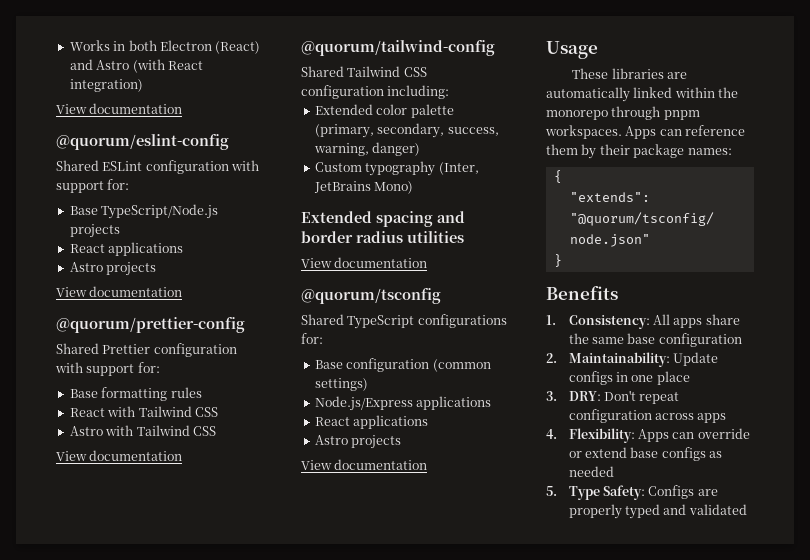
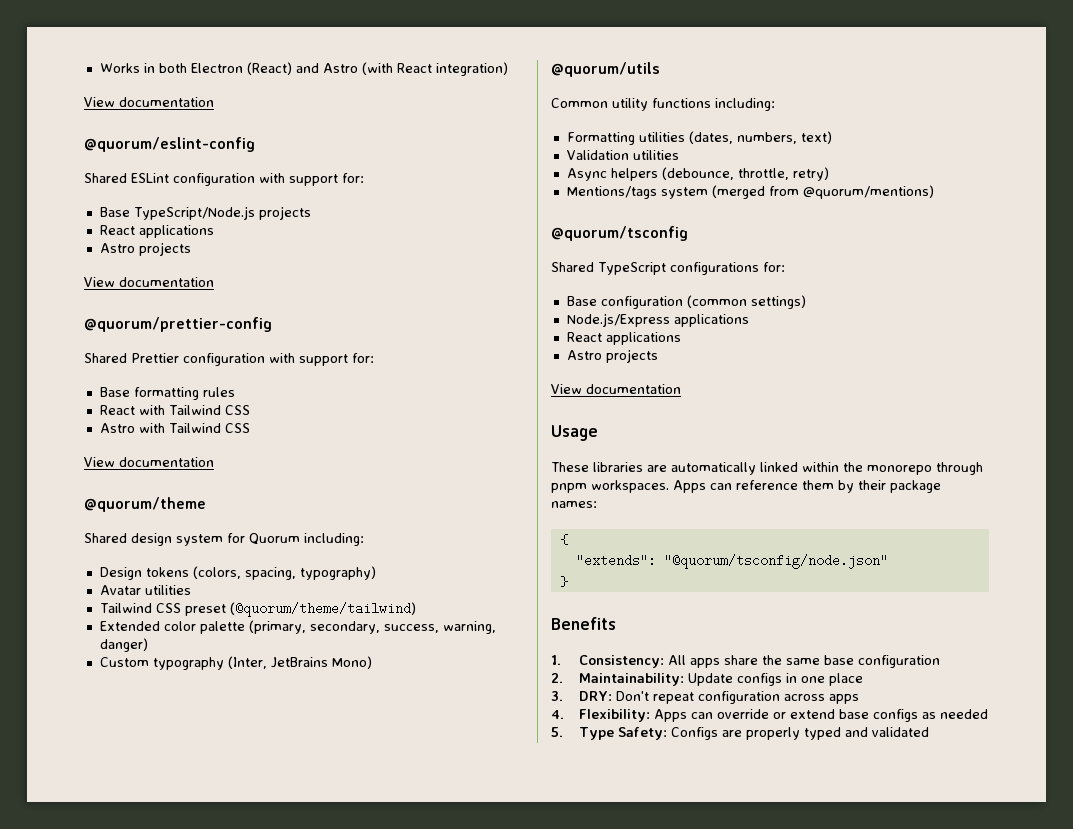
- @quorum/tailwind-config
- Shared Tailwind CSS configuration including:
+ @quorum/theme
+ Shared design system for Quorum including:
+ Design tokens (colors, spacing, typography)
+ Avatar utilities
+ Tailwind CSS preset (@quorum/theme/tailwind)
- Extended spacing and border radius utilities
- View documentation
+ @quorum/utils
+ Common utility functions including:
+ Formatting utilities (dates, numbers, text)
+ Validation utilities
+ Async helpers (debounce, throttle, retry)
+ Mentions/tags system (merged from @quorum/mentions)

